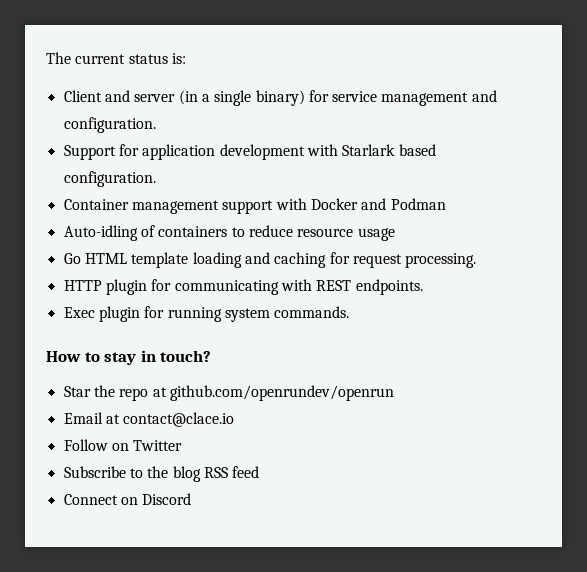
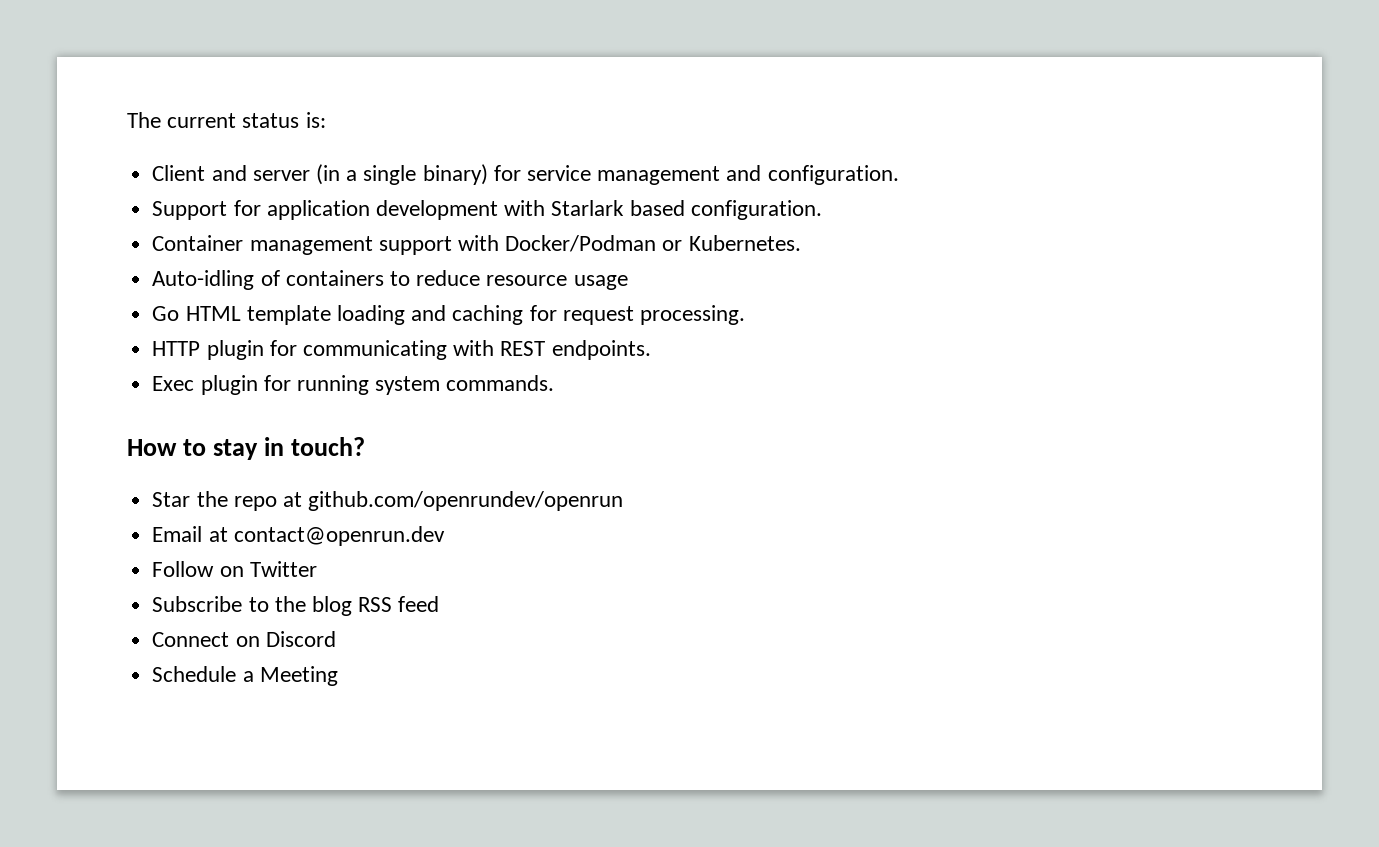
- Container management support with Docker and Podman
+ Container management support with Docker/Podman or Kubernetes.
- Email at contact@clace.io
+ Email at contact@openrun.dev
+ Schedule a Meeting

